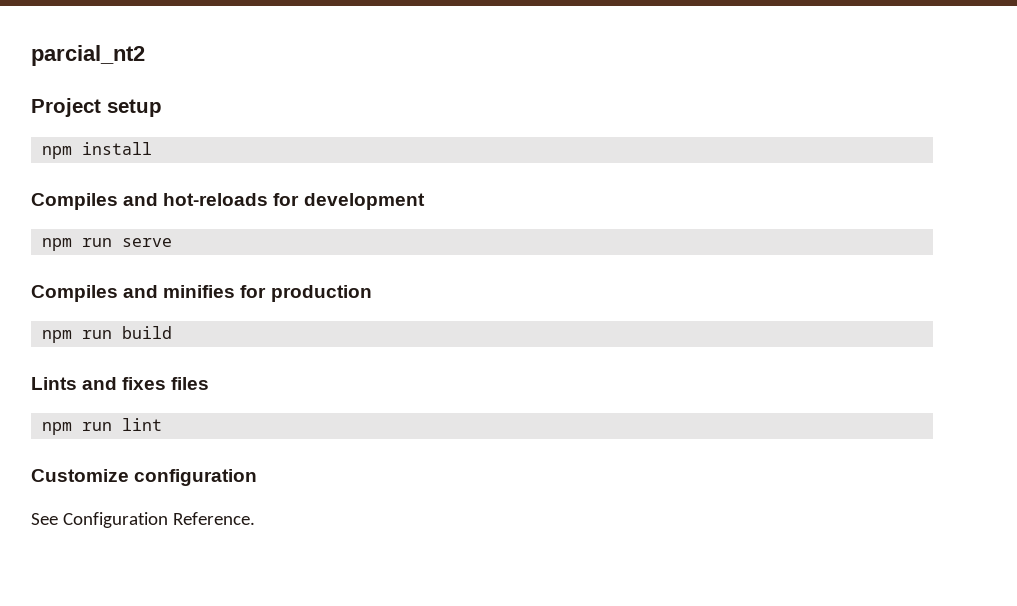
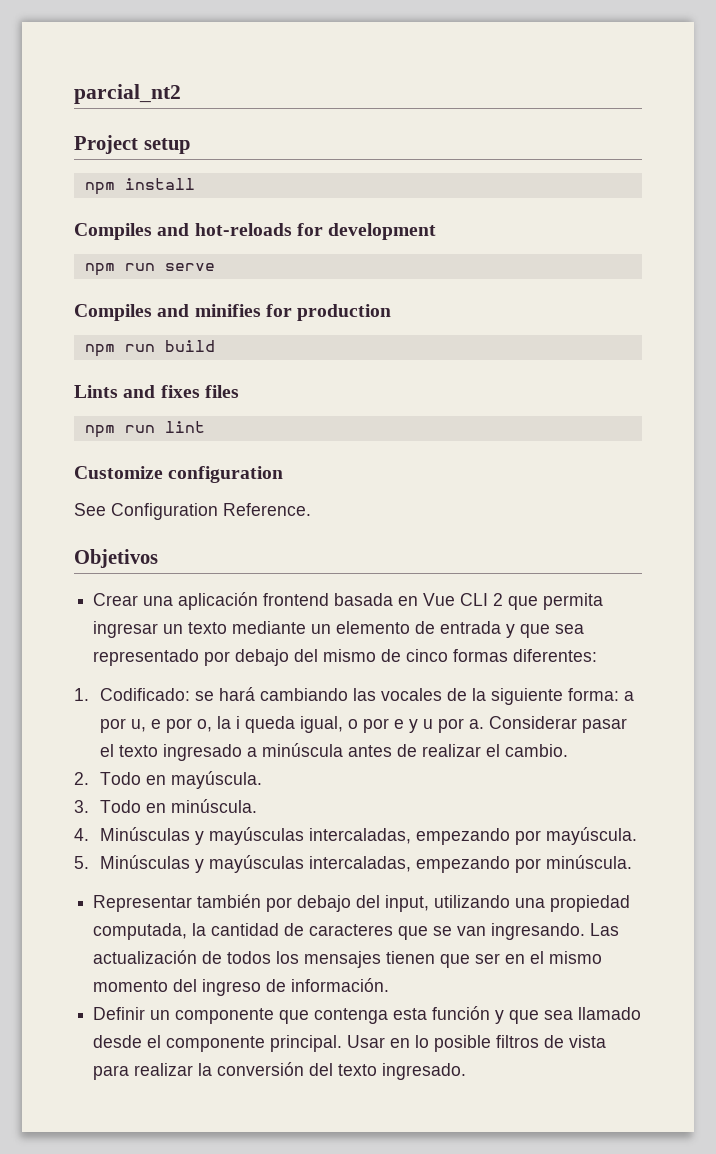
+ Objetivos
+ Crear una aplicación frontend basada en Vue CLI 2 que permita ingresar un texto mediante un elemento de entrada y que sea representado por debajo del mismo de cinco formas diferentes:
+ 1. Codificado: se hará cambiando las vocales de la siguiente forma: a por u, e por o, la i queda igual, o por e y u por a. Considerar pasar el texto ingresado a minúscula antes de realizar el cambio.
+ 2. Todo en mayúscula.
+ 3. Todo en minúscula.
+ 4. Minúsculas y mayúsculas intercaladas, empezando por mayúscula.
+ 5. Minúsculas y mayúsculas intercaladas, empezando por minúscula.
+ Representar también por debajo del input, utilizando una propiedad computada, la cantidad de caracteres que se van ingresando. Las actualización de todos los mensajes tienen que ser en el mismo momento del ingreso de información.
+ Definir un componente que contenga esta función y que sea llamado desde el componente principal. Usar en lo posible filtros de vista para realizar la conversión del texto ingresado.

